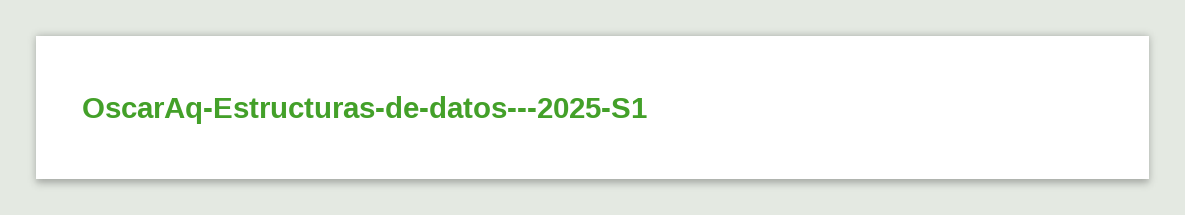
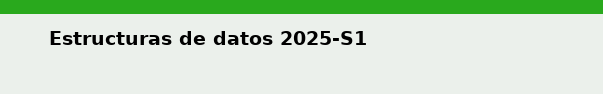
- OscarAq-Estructuras-de-datos---2025-S1
+ Estructuras de datos 2025-S1

